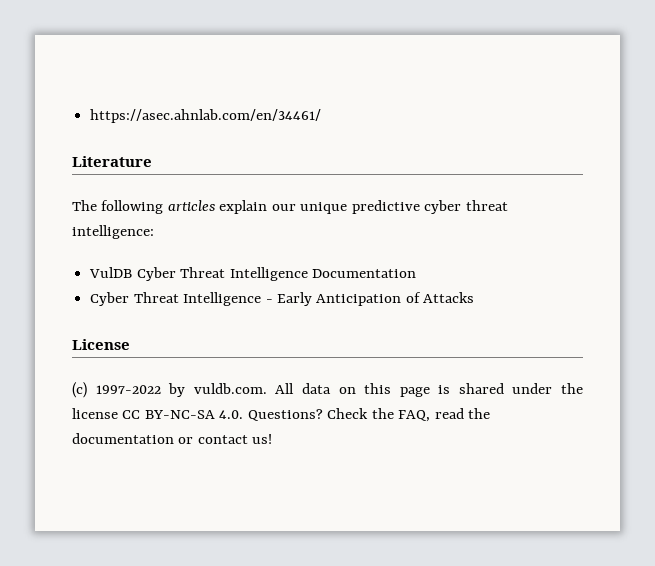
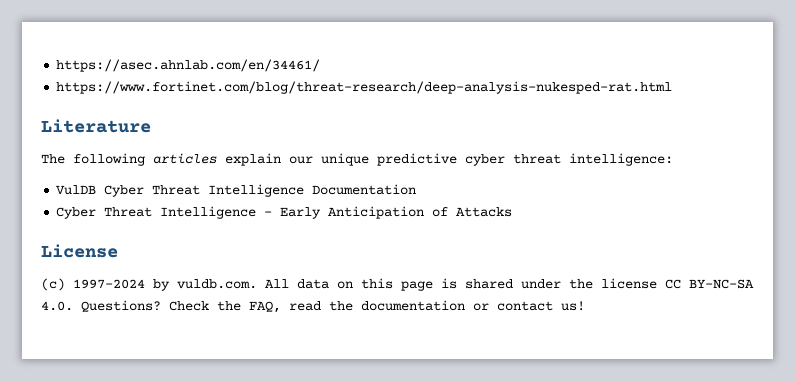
+ https://www.fortinet.com/blog/threat-research/deep-analysis-nukesped-rat.html
- (c) 1997-2022 by vuldb.com. All data on this page is shared under the license CC BY-NC-SA 4.0. Questions?
+ (c) 1997-2024 by vuldb.com. All data on this page is shared under the license CC BY-NC-SA 4.0. Questions?

